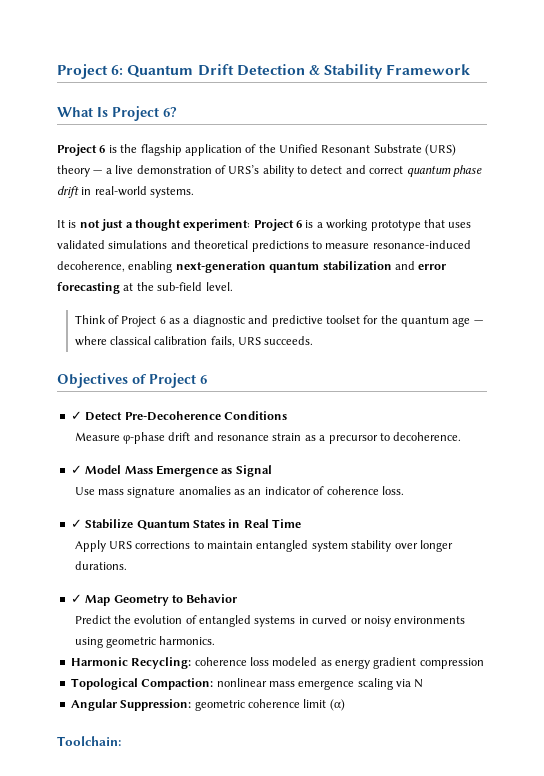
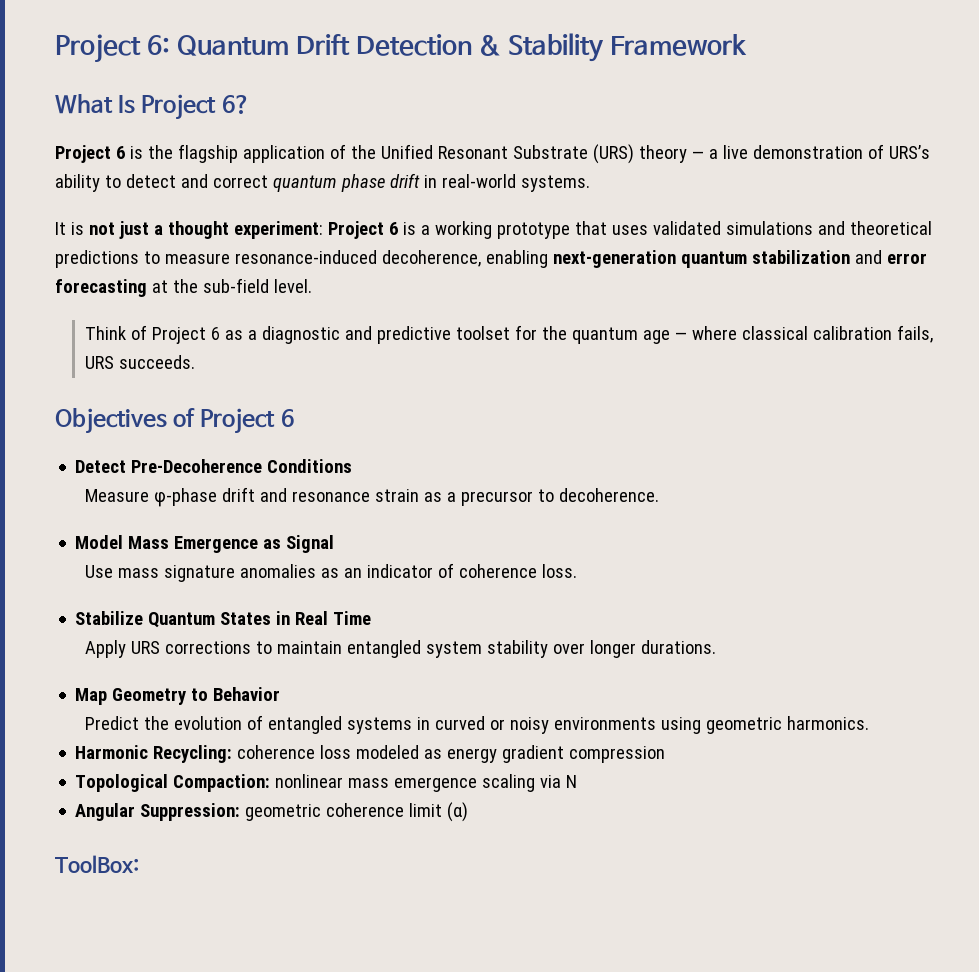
- ✓ Detect Pre-Decoherence Conditions
+ Detect Pre-Decoherence Conditions
- ✓ Model Mass Emergence as Signal
+ Model Mass Emergence as Signal
- ✓ Stabilize Quantum States in Real Time
+ Stabilize Quantum States in Real Time
- ✓ Map Geometry to Behavior
+ Map Geometry to Behavior
- Toolchain:
+ ToolBox:

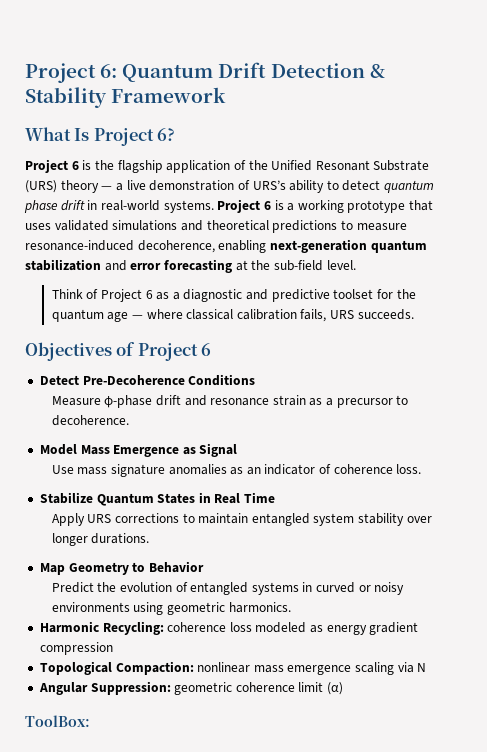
- Project 6 is the flagship application of the Unified Resonant Substrate (URS) theory — a live demonstration of URS’s ability to detect and correct quantum phase drift in real-world systems.
- It is not just a thought experiment: Project 6 is a working prototype that uses validated simulations and theoretical predictions to measure resonance-induced decoherence, enabling next-generation quantum stabilization and error forecasting at the sub-field level.
+ Project 6 is the flagship application of the Unified Resonant Substrate (URS) theory — a live demonstration of URS’s ability to detect quantum phase drift in real-world systems. Project 6 is a working prototype that uses validated simulations and theoretical predictions to measure resonance-induced decoherence, enabling next-generation quantum stabilization and error forecasting at the sub-field level.

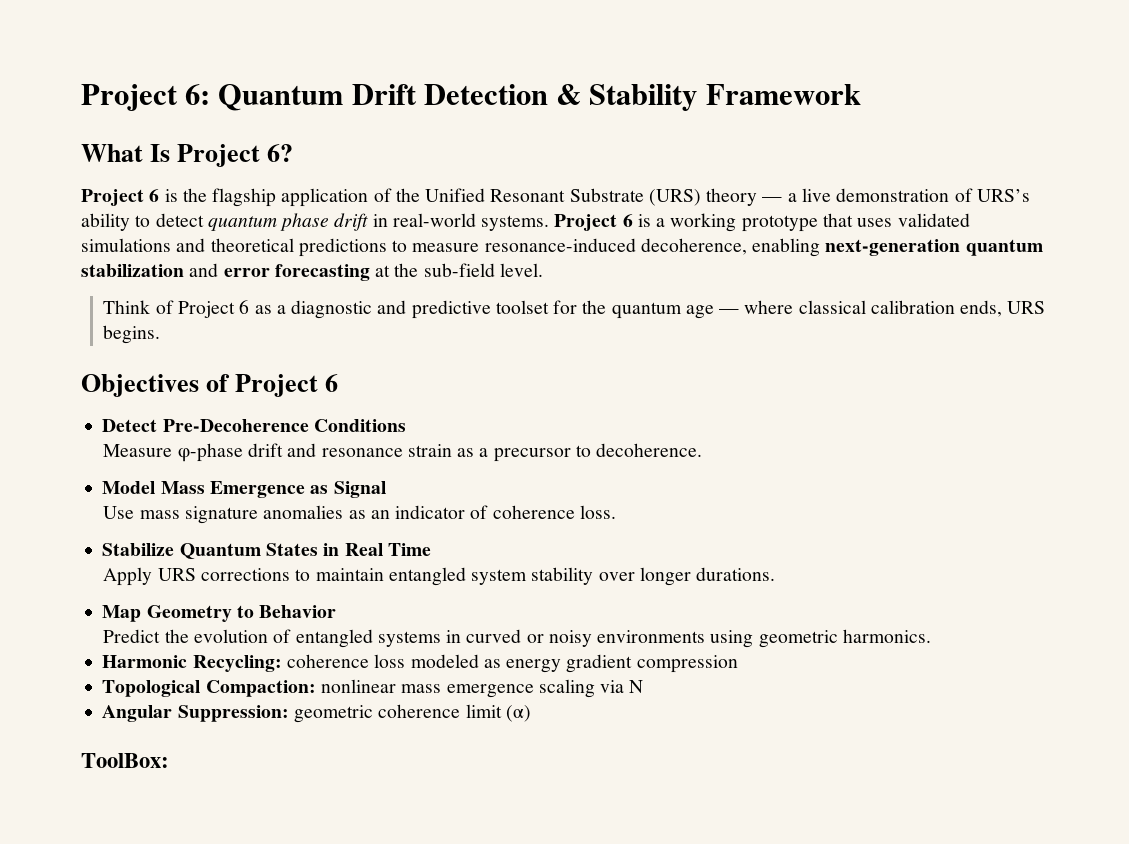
- Think of Project 6 as a diagnostic and predictive toolset for the quantum age — where classical calibration fails, URS succeeds.
+ Think of Project 6 as a diagnostic and predictive toolset for the quantum age — where classical calibration ends, URS begins.

